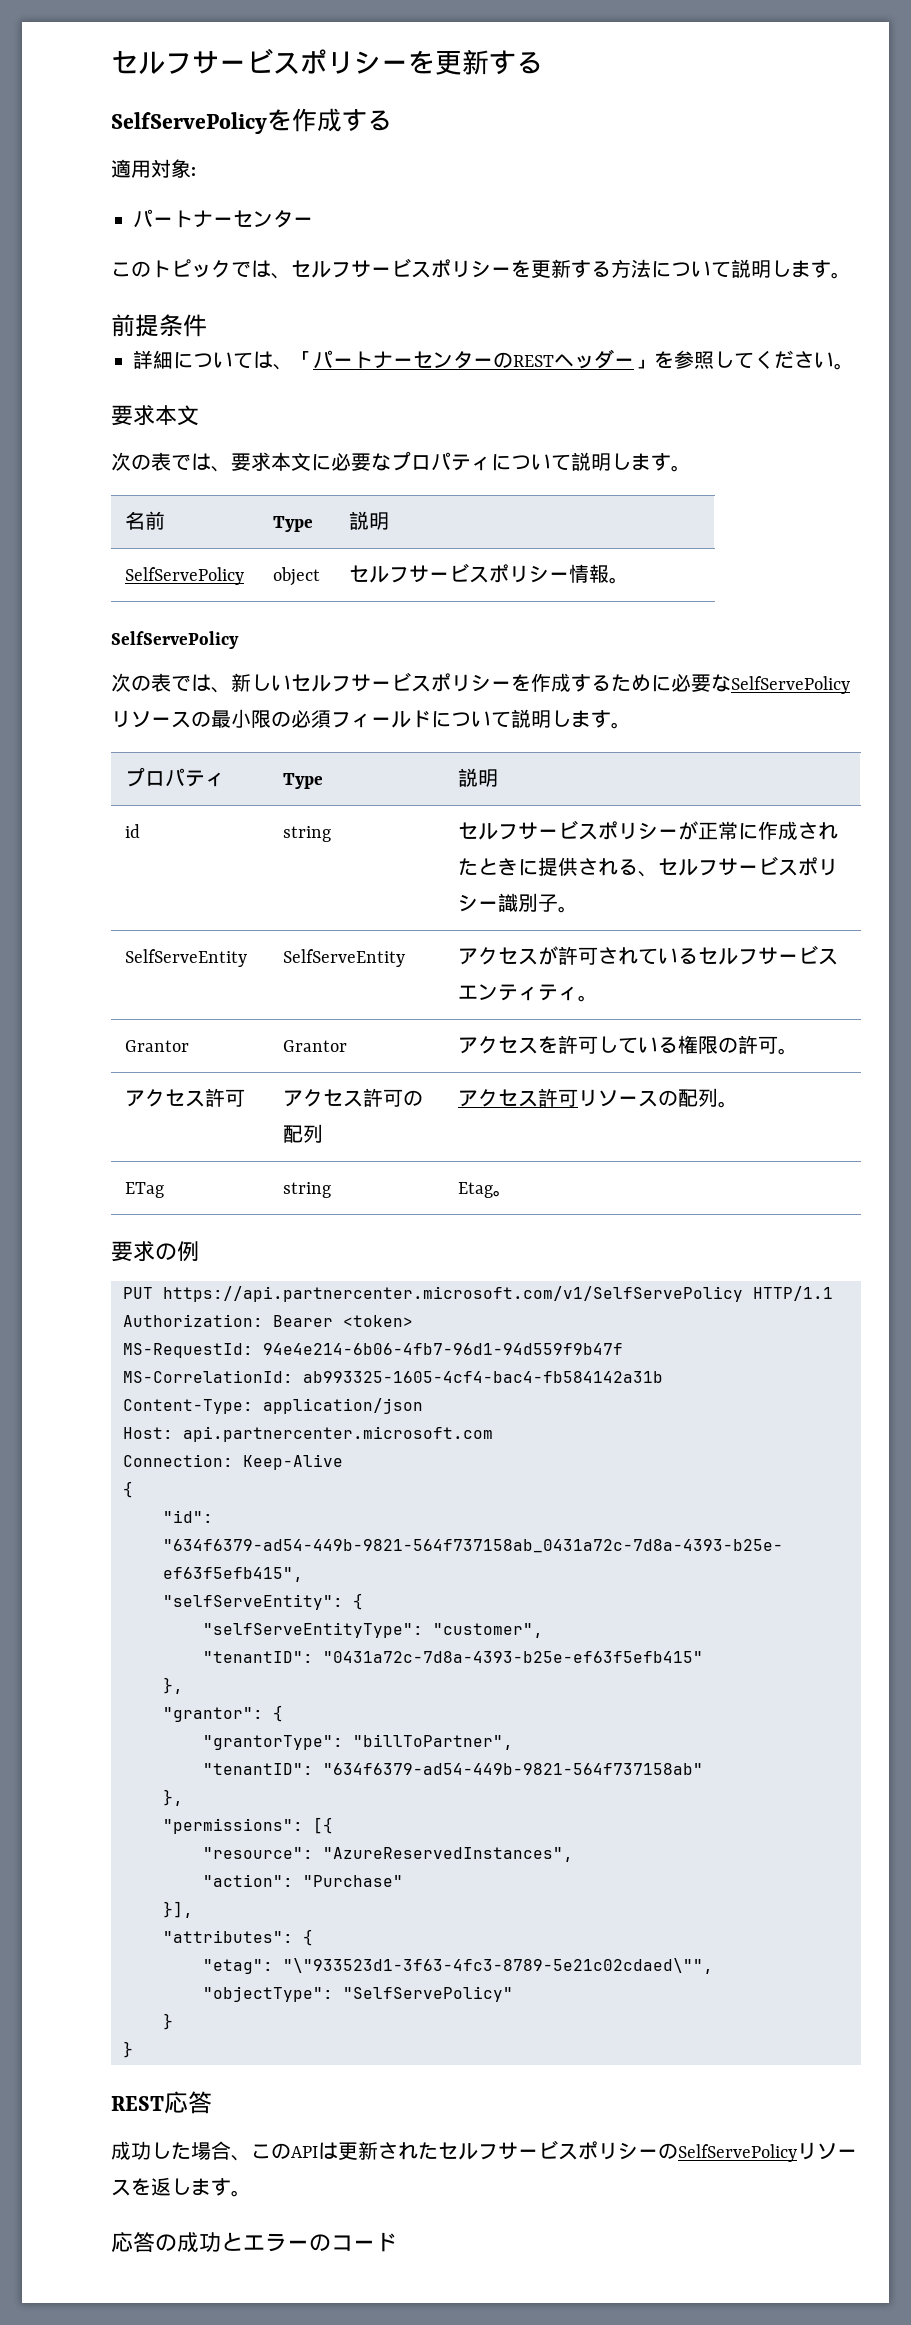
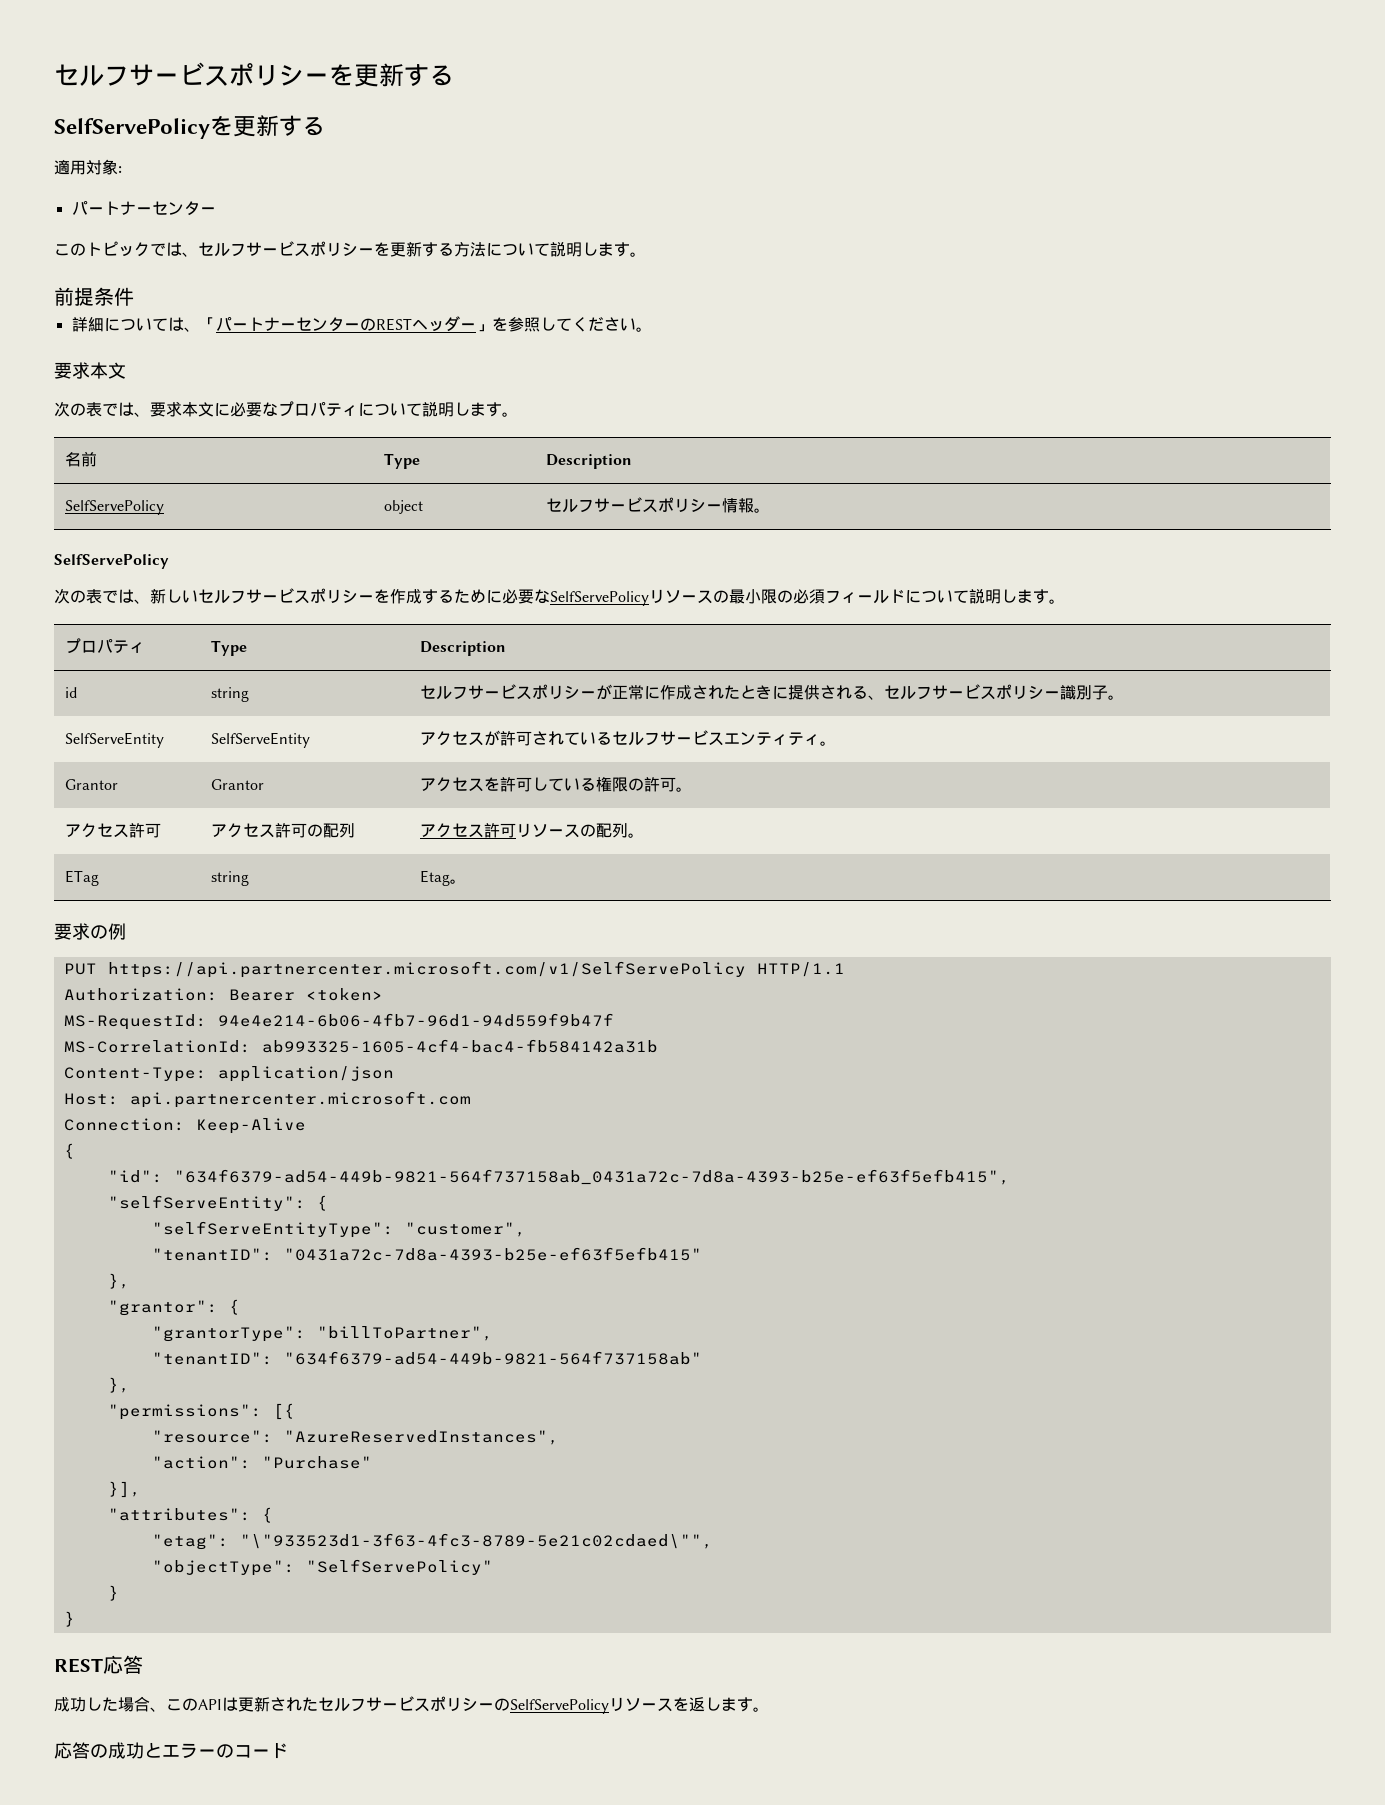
- SelfServePolicyを作成する
+ SelfServePolicyを更新する
- 名前 | Type | 説明
+ 名前 | Type | Description
- プロパティ | Type | 説明
+ プロパティ | Type | Description

